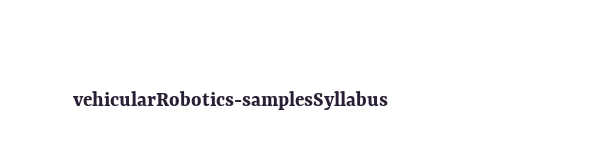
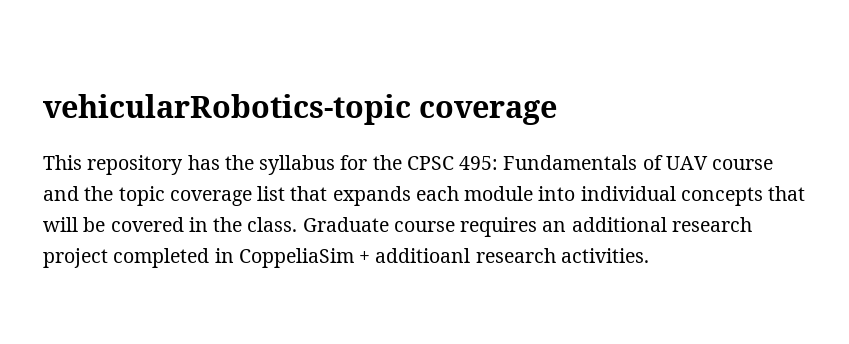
- vehicularRobotics-samplesSyllabus
+ vehicularRobotics-topic coverage
+ This repository has the syllabus for the CPSC 495: Fundamentals of UAV course and the topic coverage list that expands each module into individual concepts that will be covered in the class. Graduate course requires an additional research project completed in CoppeliaSim + additioanl research activities.

